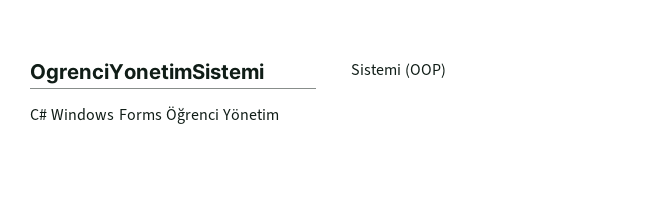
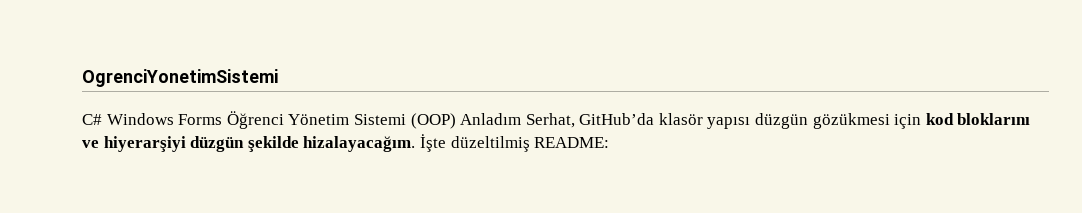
- C# Windows Forms Öğrenci Yönetim Sistemi (OOP)
+ C# Windows Forms Öğrenci Yönetim Sistemi (OOP) Anladım Serhat, GitHub’da klasör yapısı düzgün gözükmesi için kod bloklarını ve hiyerarşiyi düzgün şekilde hizalayacağım. İşte düzeltilmiş README:

